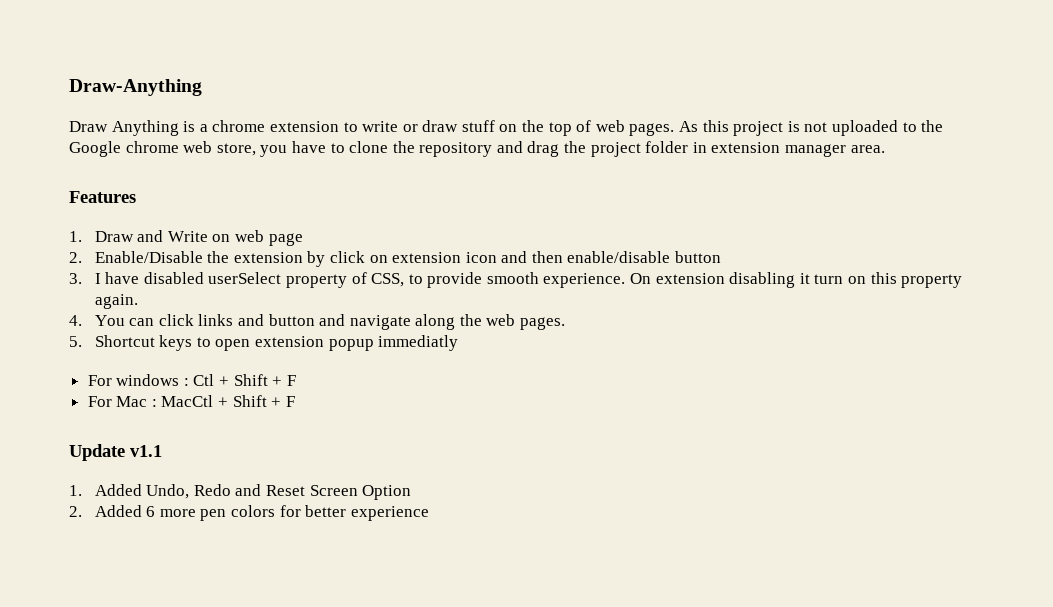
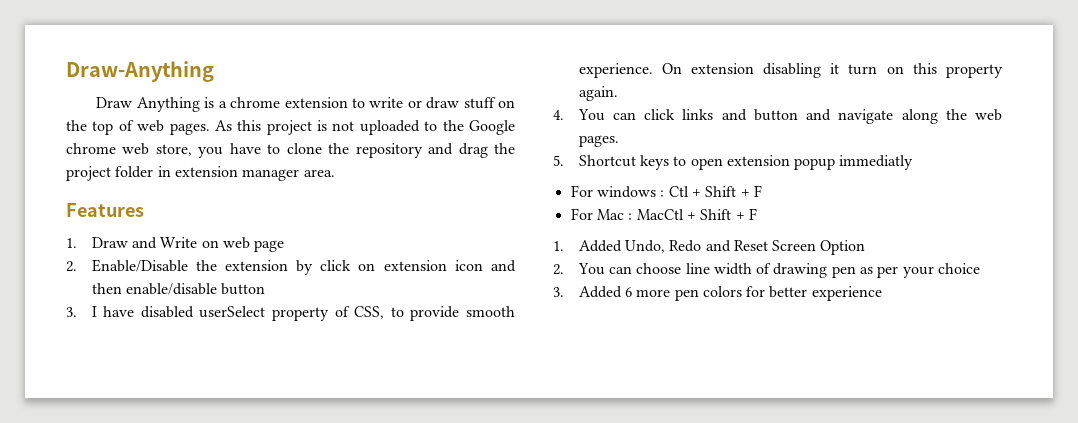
- Update v1.1
- 2. Added 6 more pen colors for better experience
+ 2. You can choose line width of drawing pen as per your choice
+ 3. Added 6 more pen colors for better experience

